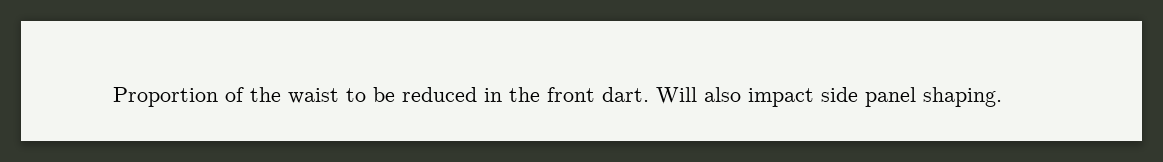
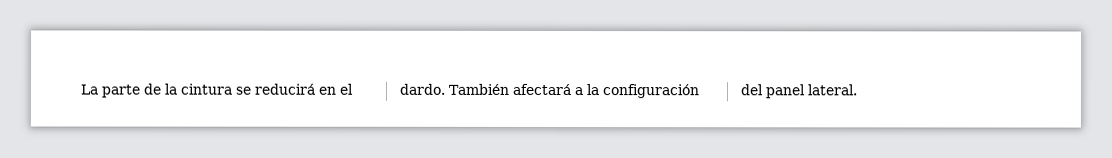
- Proportion of the waist to be reduced in the front dart. Will also impact side panel shaping.
+ La parte de la cintura se reducirá en el dardo. También afectará a la configuración del panel lateral.

